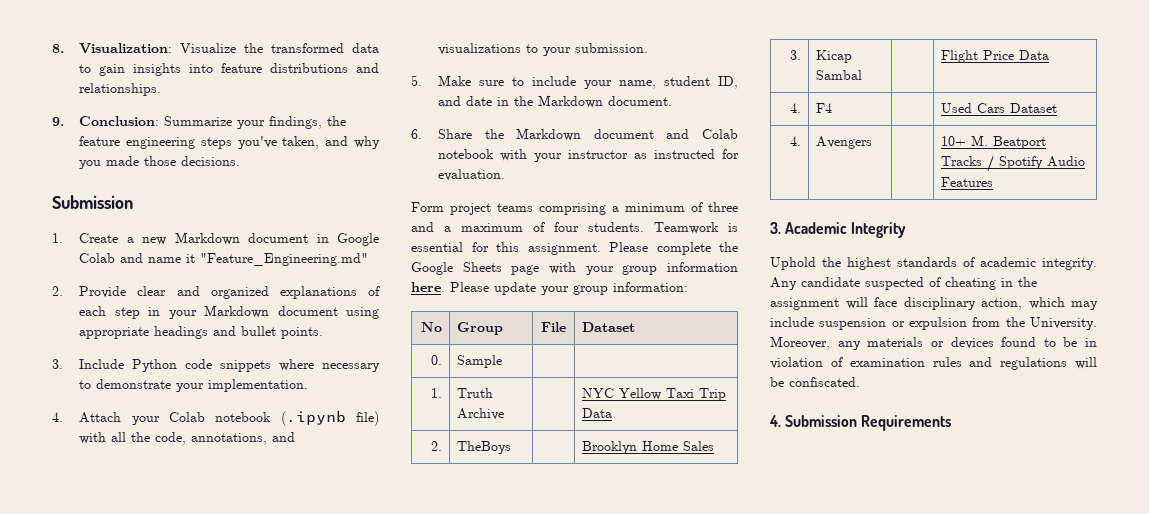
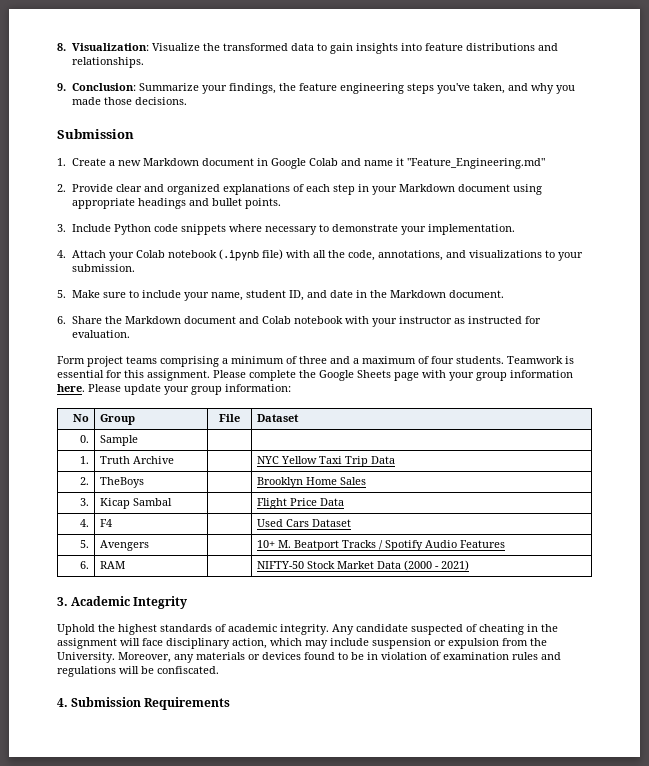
- 4. | Avengers | | 10+ M. Beatport Tracks / Spotify Audio Features
+ 5. | Avengers | | 10+ M. Beatport Tracks / Spotify Audio Features
+ 6. | RAM | | NIFTY-50 Stock Market Data (2000 - 2021)

